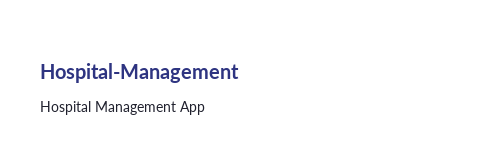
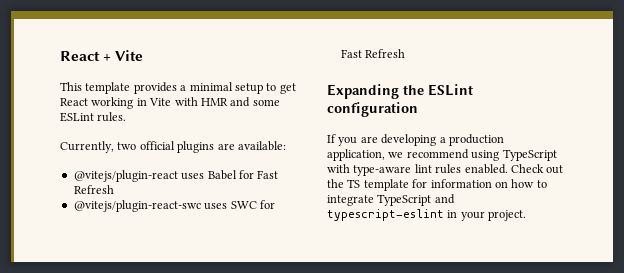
- Hospital-Management
- Hospital Management App
+ React + Vite
+ This template provides a minimal setup to get React working in Vite with HMR and some ESLint rules.
+ Currently, two official plugins are available:
+ @vitejs/plugin-react uses Babel for Fast Refresh
+ @vitejs/plugin-react-swc uses SWC for Fast Refresh
+ Expanding the ESLint configuration
+ If you are developing a production application, we recommend using TypeScript with type-aware lint rules enabled. Check out the TS template for information on how to integrate TypeScript and typescript-eslint in your project.

